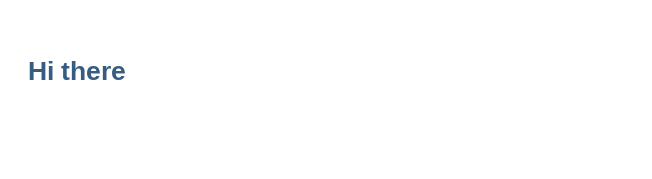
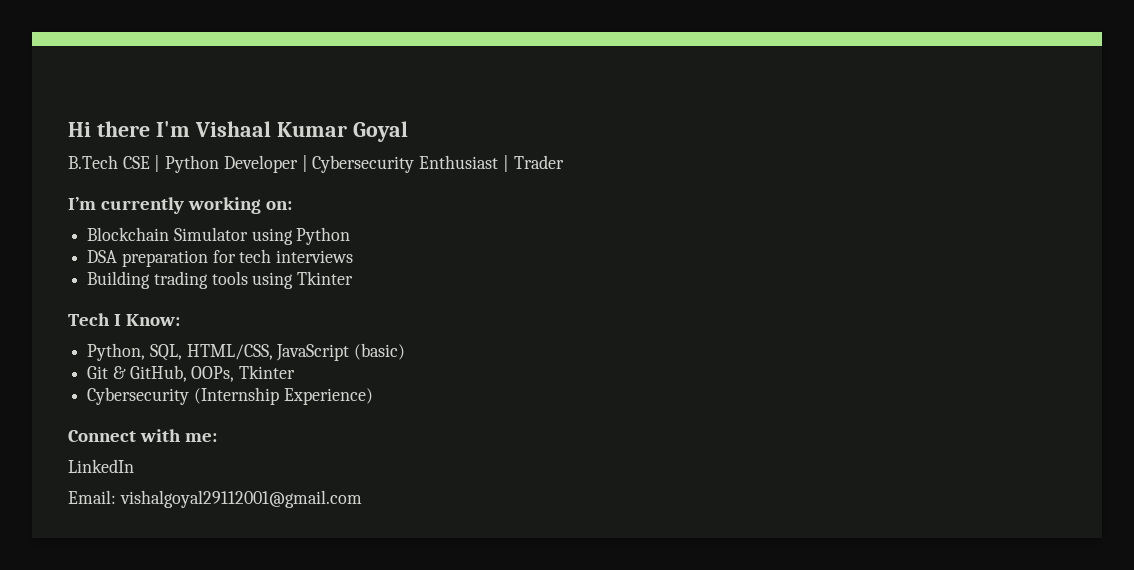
- Hi there
+ Hi there I'm Vishaal Kumar Goyal
+ B.Tech CSE | Python Developer | Cybersecurity Enthusiast | Trader
+ I’m currently working on:
+ Blockchain Simulator using Python
+ DSA preparation for tech interviews
+ Building trading tools using Tkinter
+ Tech I Know:
+ Python, SQL, HTML/CSS, JavaScript (basic)
+ Git & GitHub, OOPs, Tkinter
+ Cybersecurity (Internship Experience)
+ Connect with me:
+ LinkedIn
+ Email: vishalgoyal29112001@gmail.com

